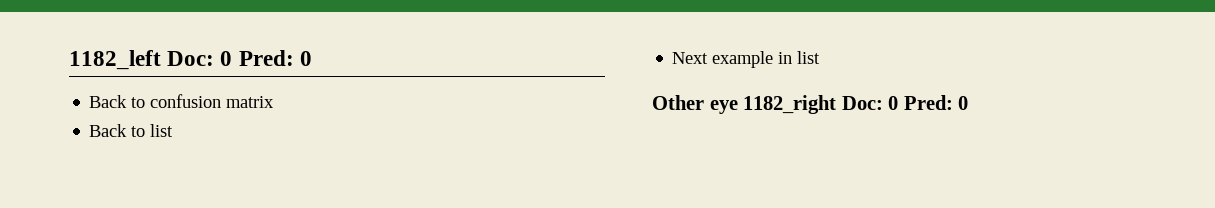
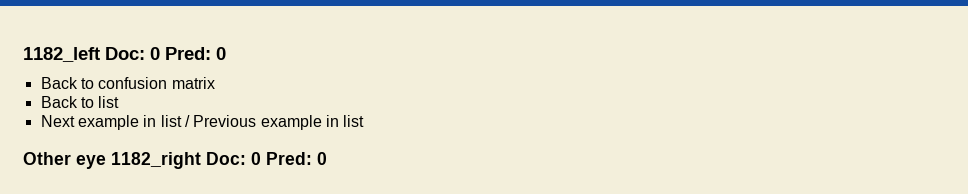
- Next example in list
+ Next example in list / Previous example in list

